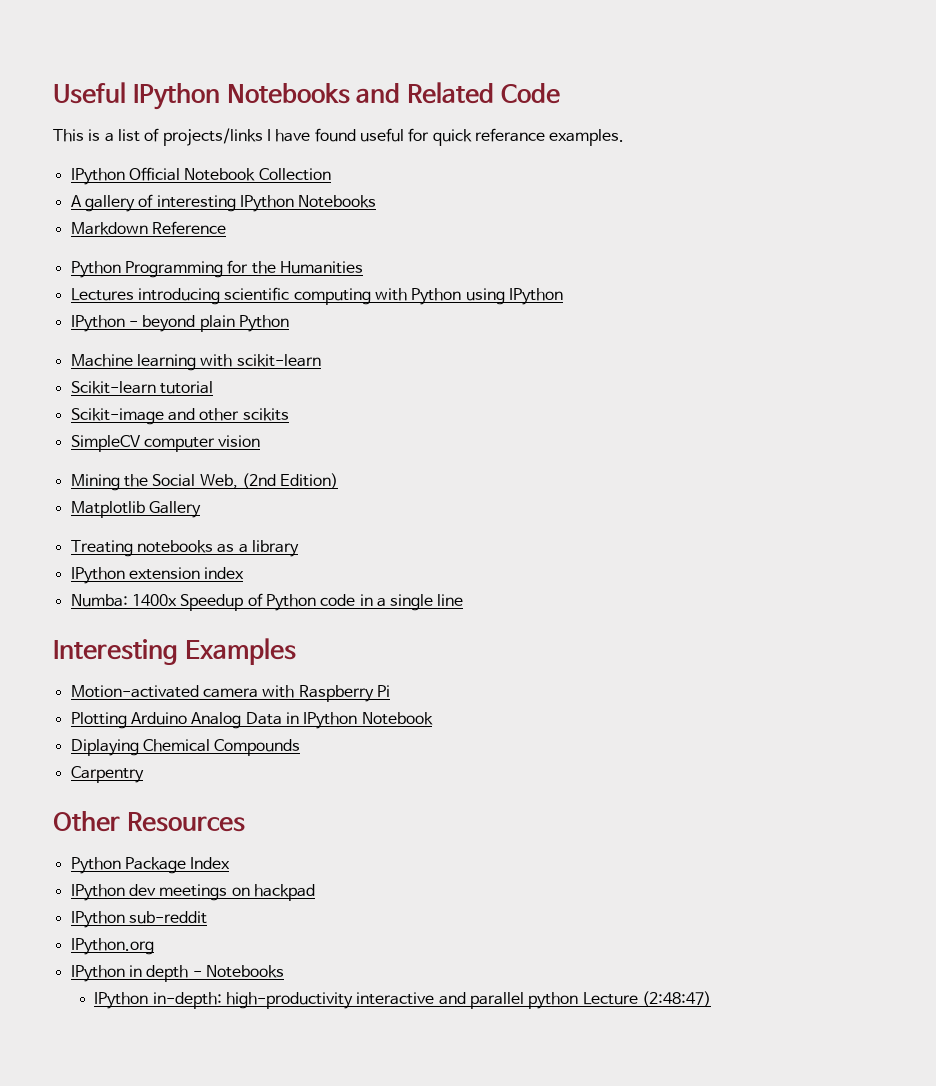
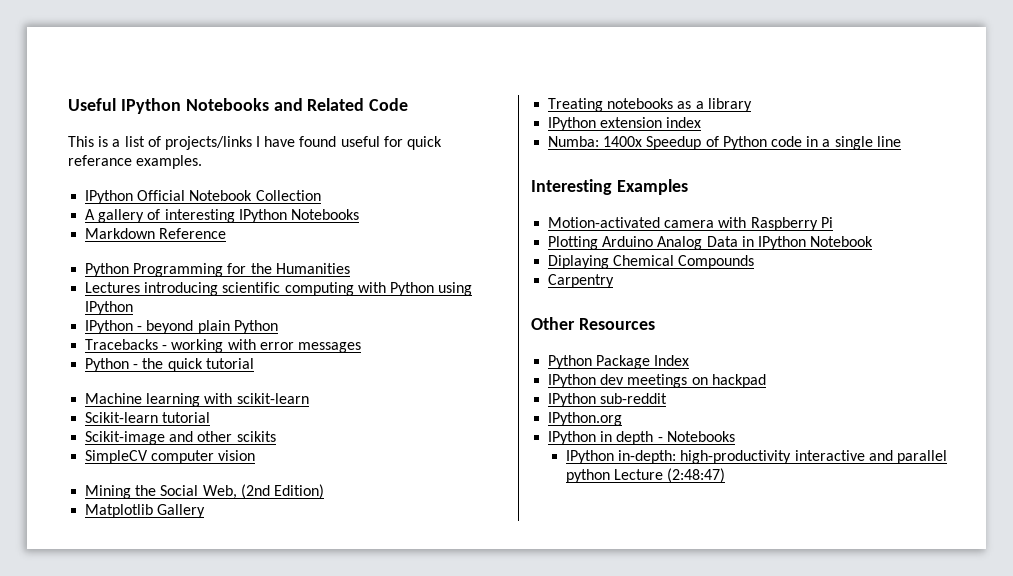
+ Tracebacks - working with error messages
+ Python - the quick tutorial

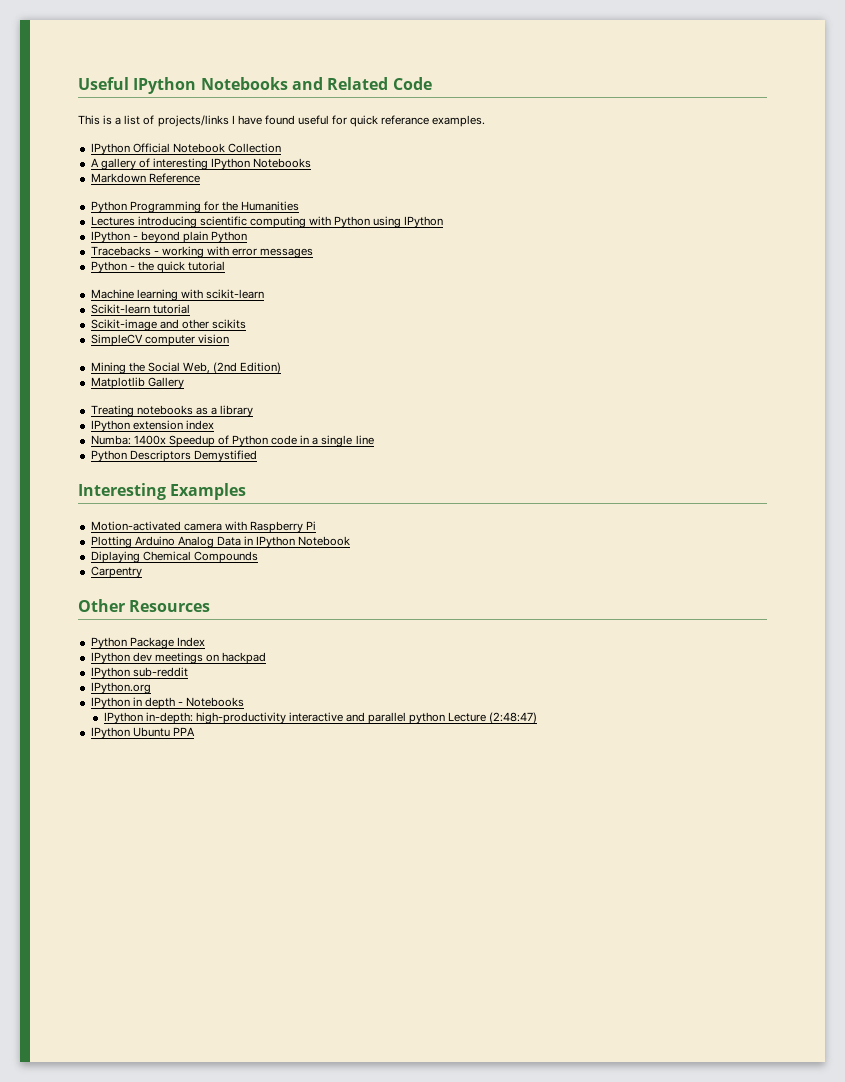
+ Python Descriptors Demystified
+ IPython Ubuntu PPA

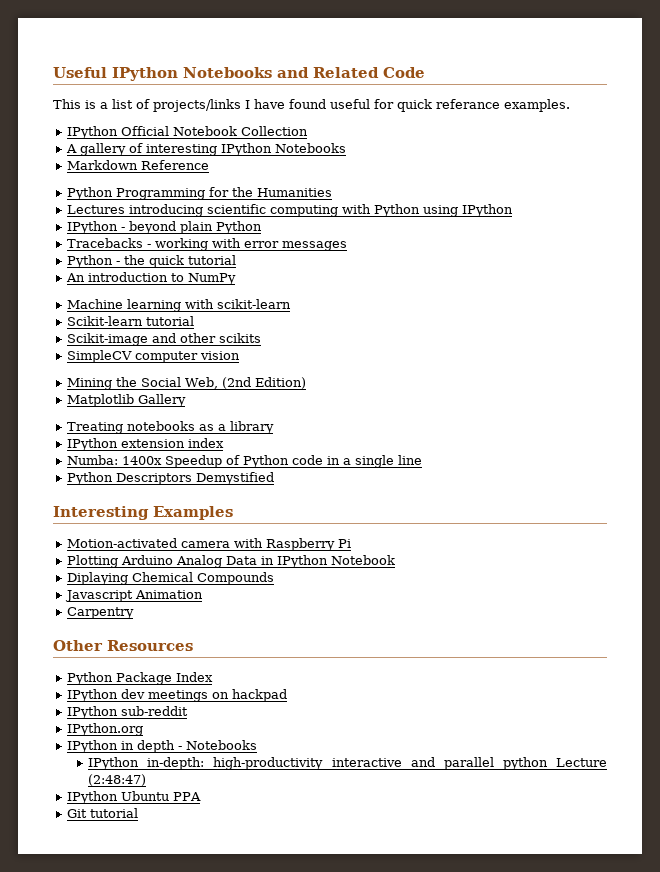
+ An introduction to NumPy
+ Javascript Animation
+ Git tutorial

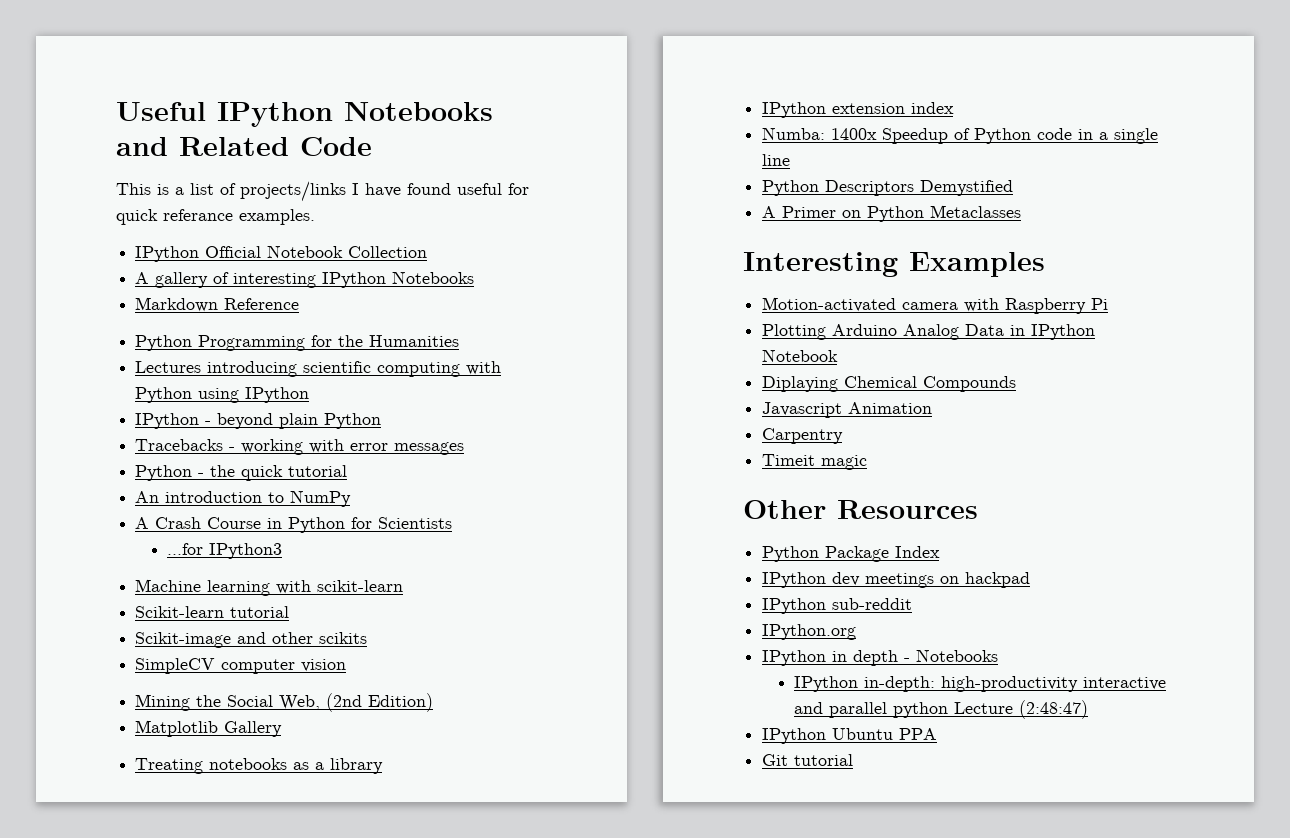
+ A Crash Course in Python for Scientists
+ ...for IPython3
+ A Primer on Python Metaclasses
+ Timeit magic

